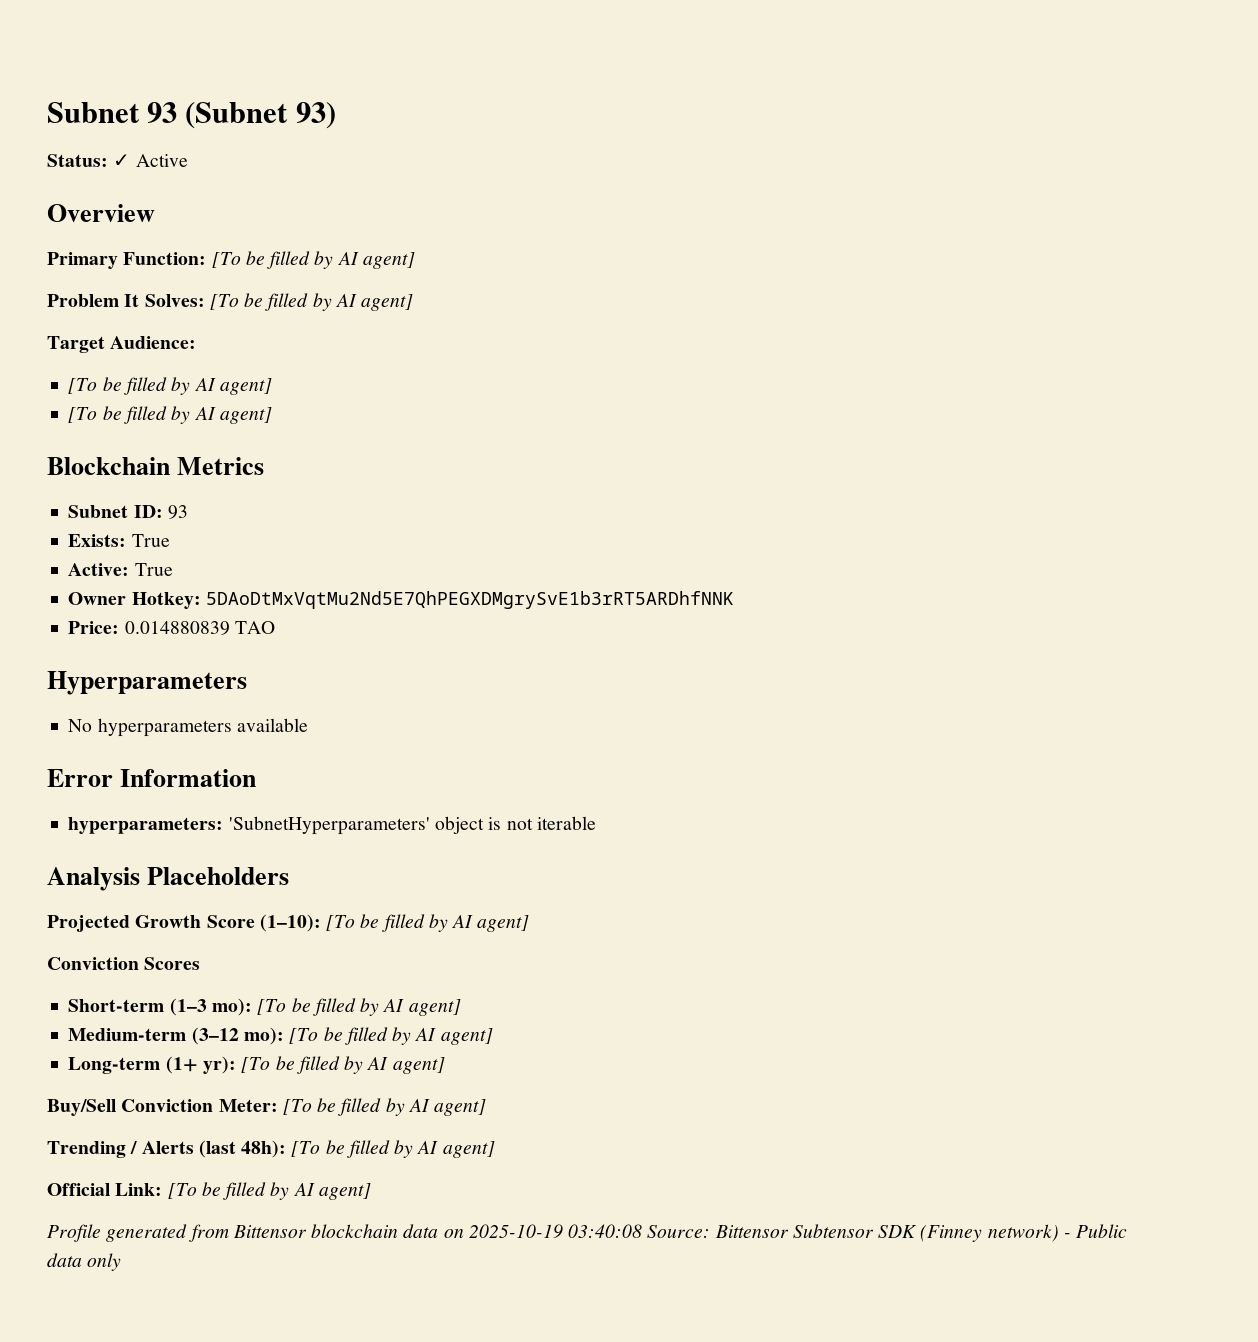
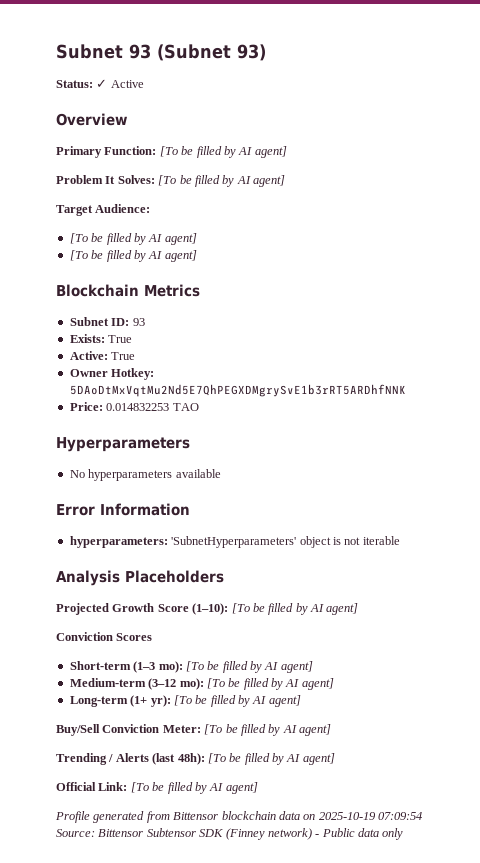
- Price: 0.014880839 TAO
+ Price: 0.014832253 TAO
- Profile generated from Bittensor blockchain data on 2025-10-19 03:40:08 Source: Bittensor Subtensor SDK (Finney network) - Public data only
+ Profile generated from Bittensor blockchain data on 2025-10-19 07:09:54 Source: Bittensor Subtensor SDK (Finney network) - Public data only

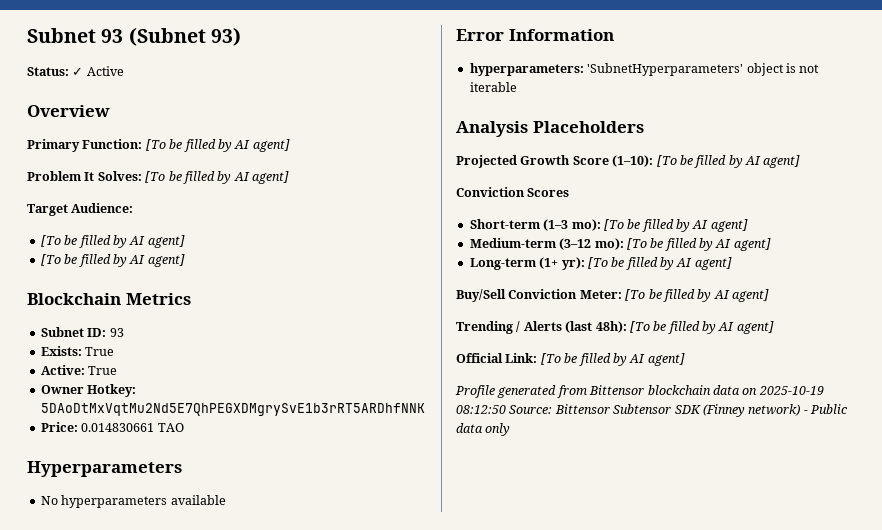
- Price: 0.014832253 TAO
+ Price: 0.014830661 TAO
- Profile generated from Bittensor blockchain data on 2025-10-19 07:09:54 Source: Bittensor Subtensor SDK (Finney network) - Public data only
+ Profile generated from Bittensor blockchain data on 2025-10-19 08:12:50 Source: Bittensor Subtensor SDK (Finney network) - Public data only

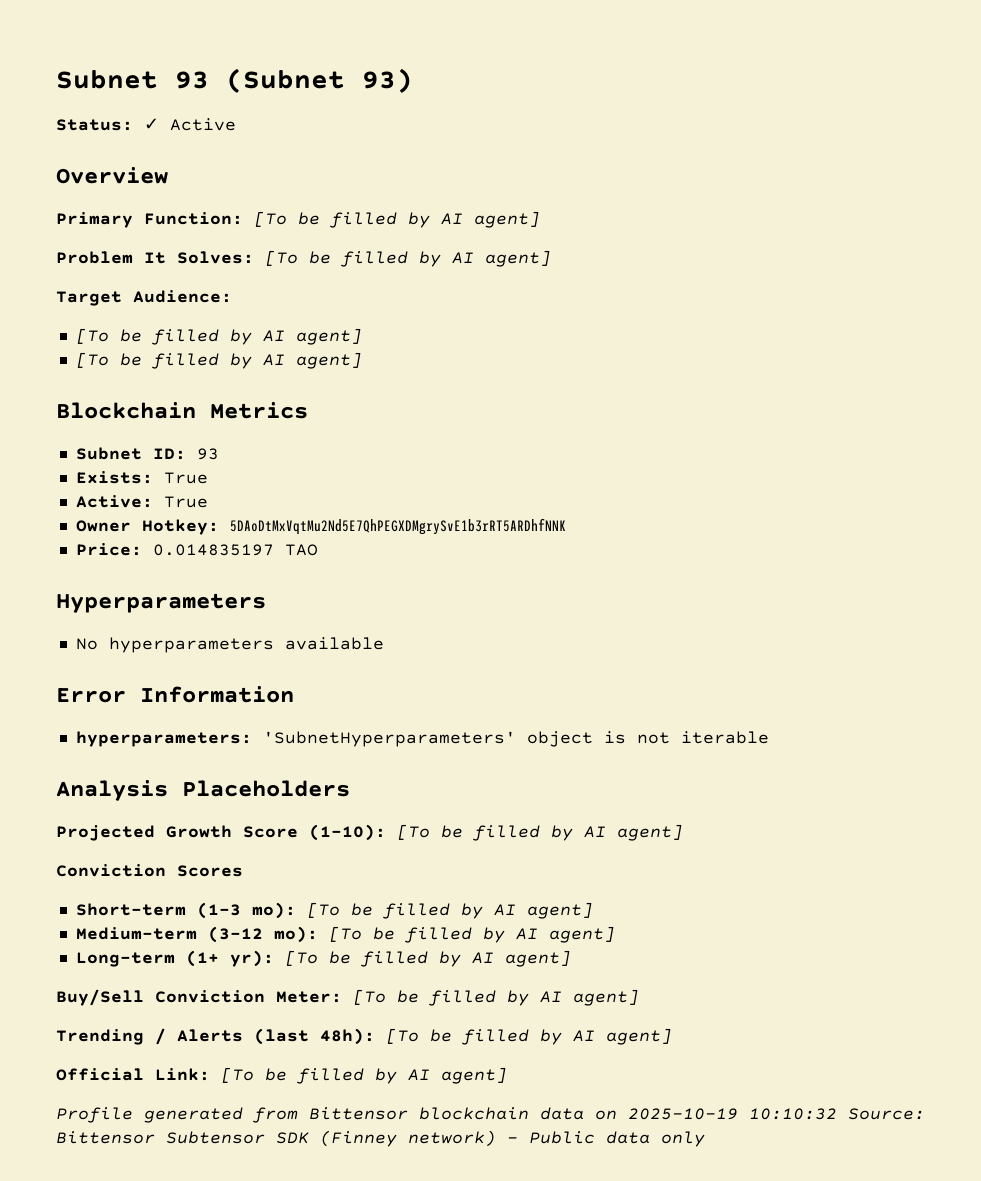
- Price: 0.014830661 TAO
+ Price: 0.014835197 TAO
- Profile generated from Bittensor blockchain data on 2025-10-19 08:12:50 Source: Bittensor Subtensor SDK (Finney network) - Public data only
+ Profile generated from Bittensor blockchain data on 2025-10-19 10:10:32 Source: Bittensor Subtensor SDK (Finney network) - Public data only

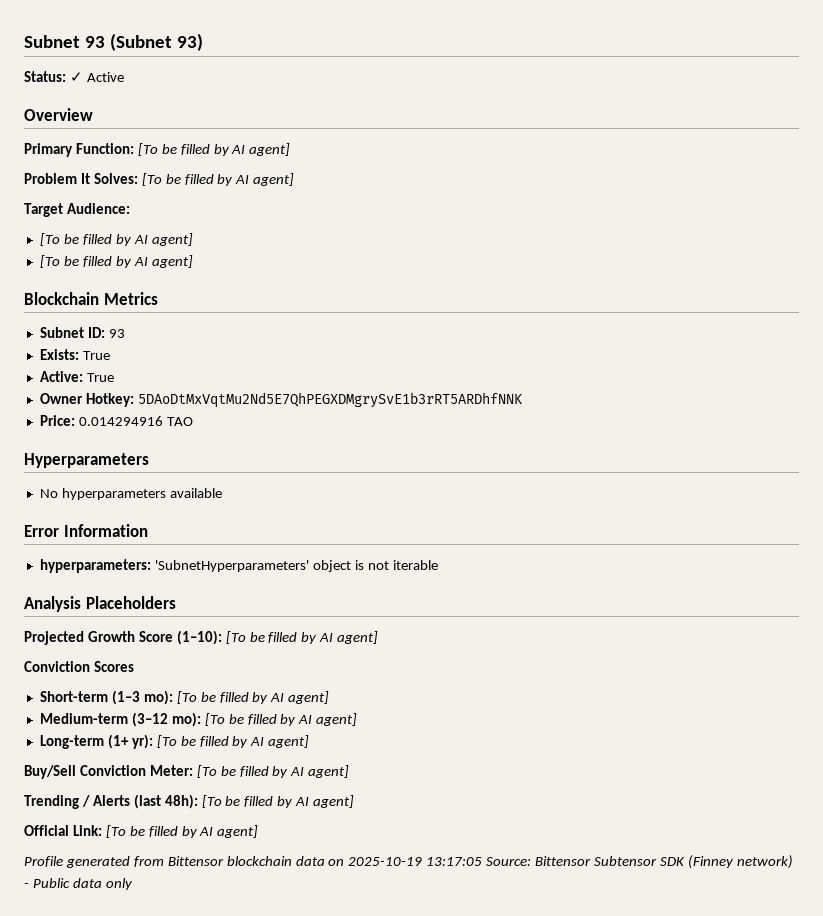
- Price: 0.014835197 TAO
+ Price: 0.014294916 TAO
- Profile generated from Bittensor blockchain data on 2025-10-19 10:10:32 Source: Bittensor Subtensor SDK (Finney network) - Public data only
+ Profile generated from Bittensor blockchain data on 2025-10-19 13:17:05 Source: Bittensor Subtensor SDK (Finney network) - Public data only

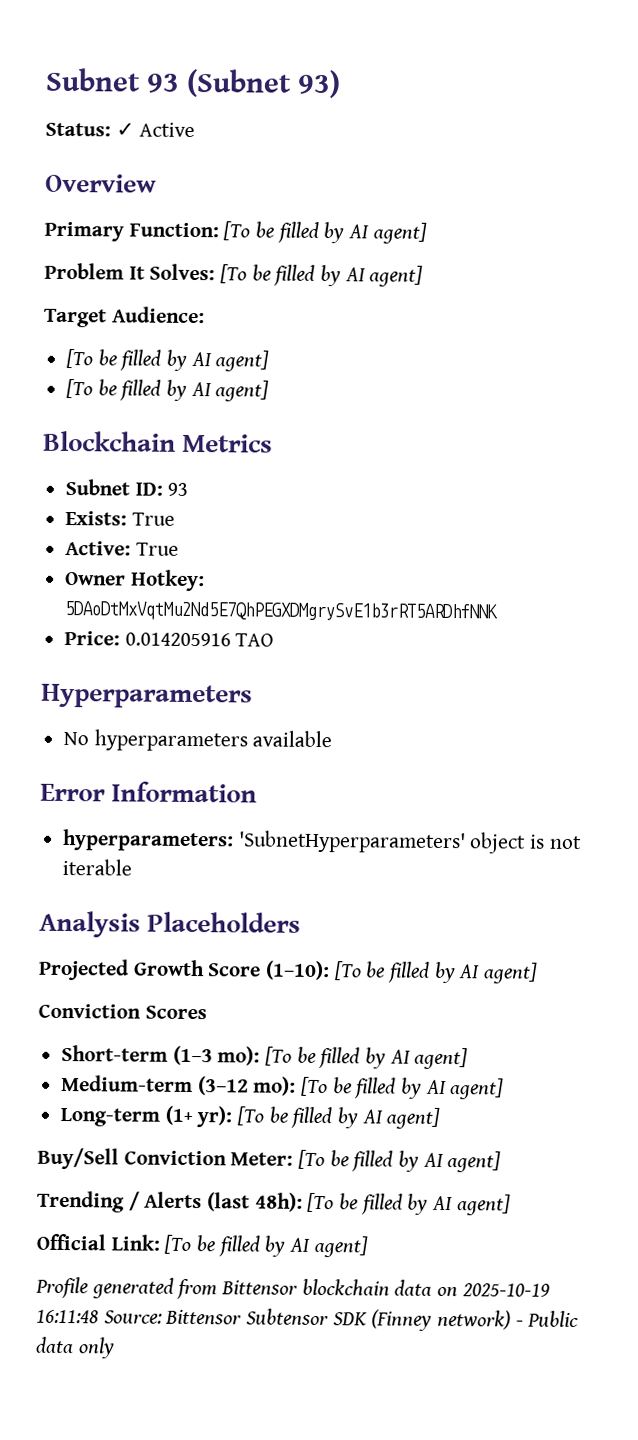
- Price: 0.014294916 TAO
+ Price: 0.014205916 TAO
- Profile generated from Bittensor blockchain data on 2025-10-19 13:17:05 Source: Bittensor Subtensor SDK (Finney network) - Public data only
+ Profile generated from Bittensor blockchain data on 2025-10-19 16:11:48 Source: Bittensor Subtensor SDK (Finney network) - Public data only

